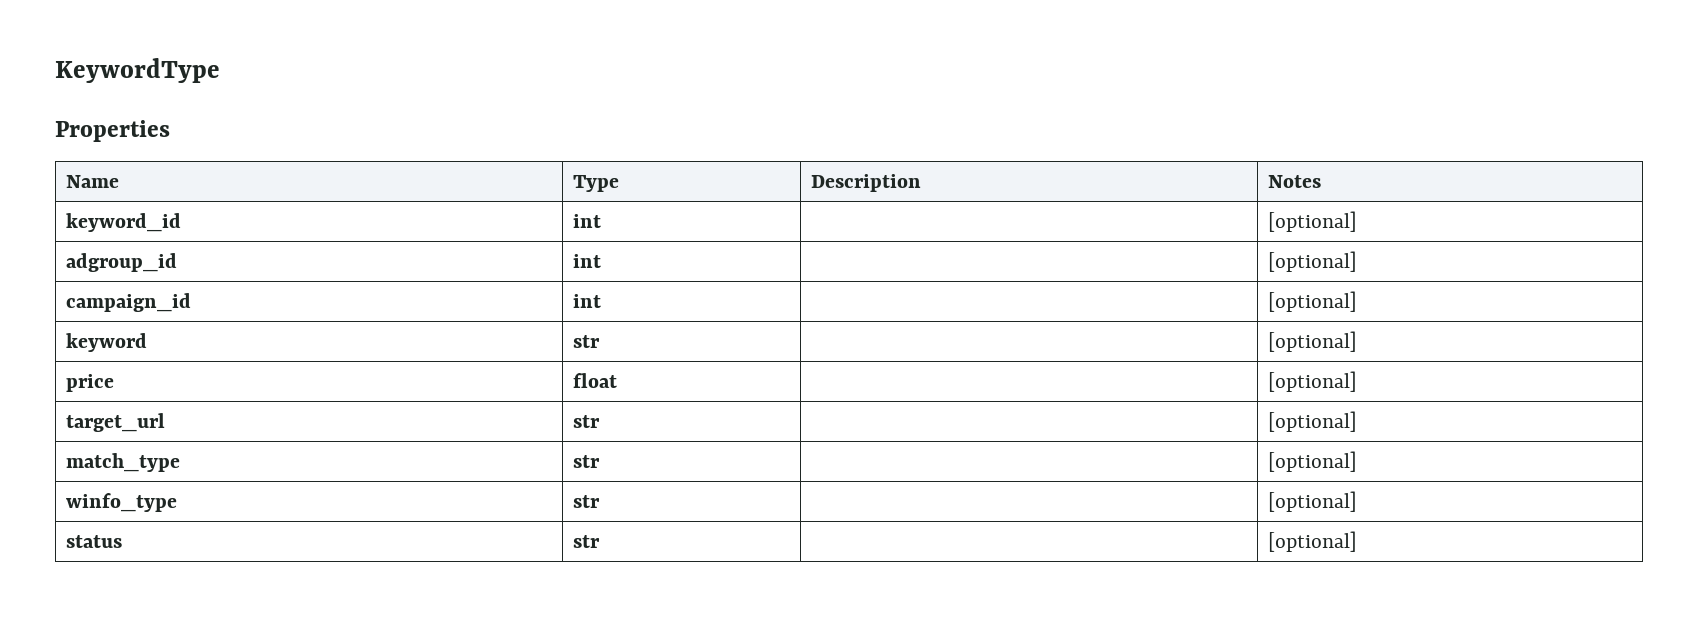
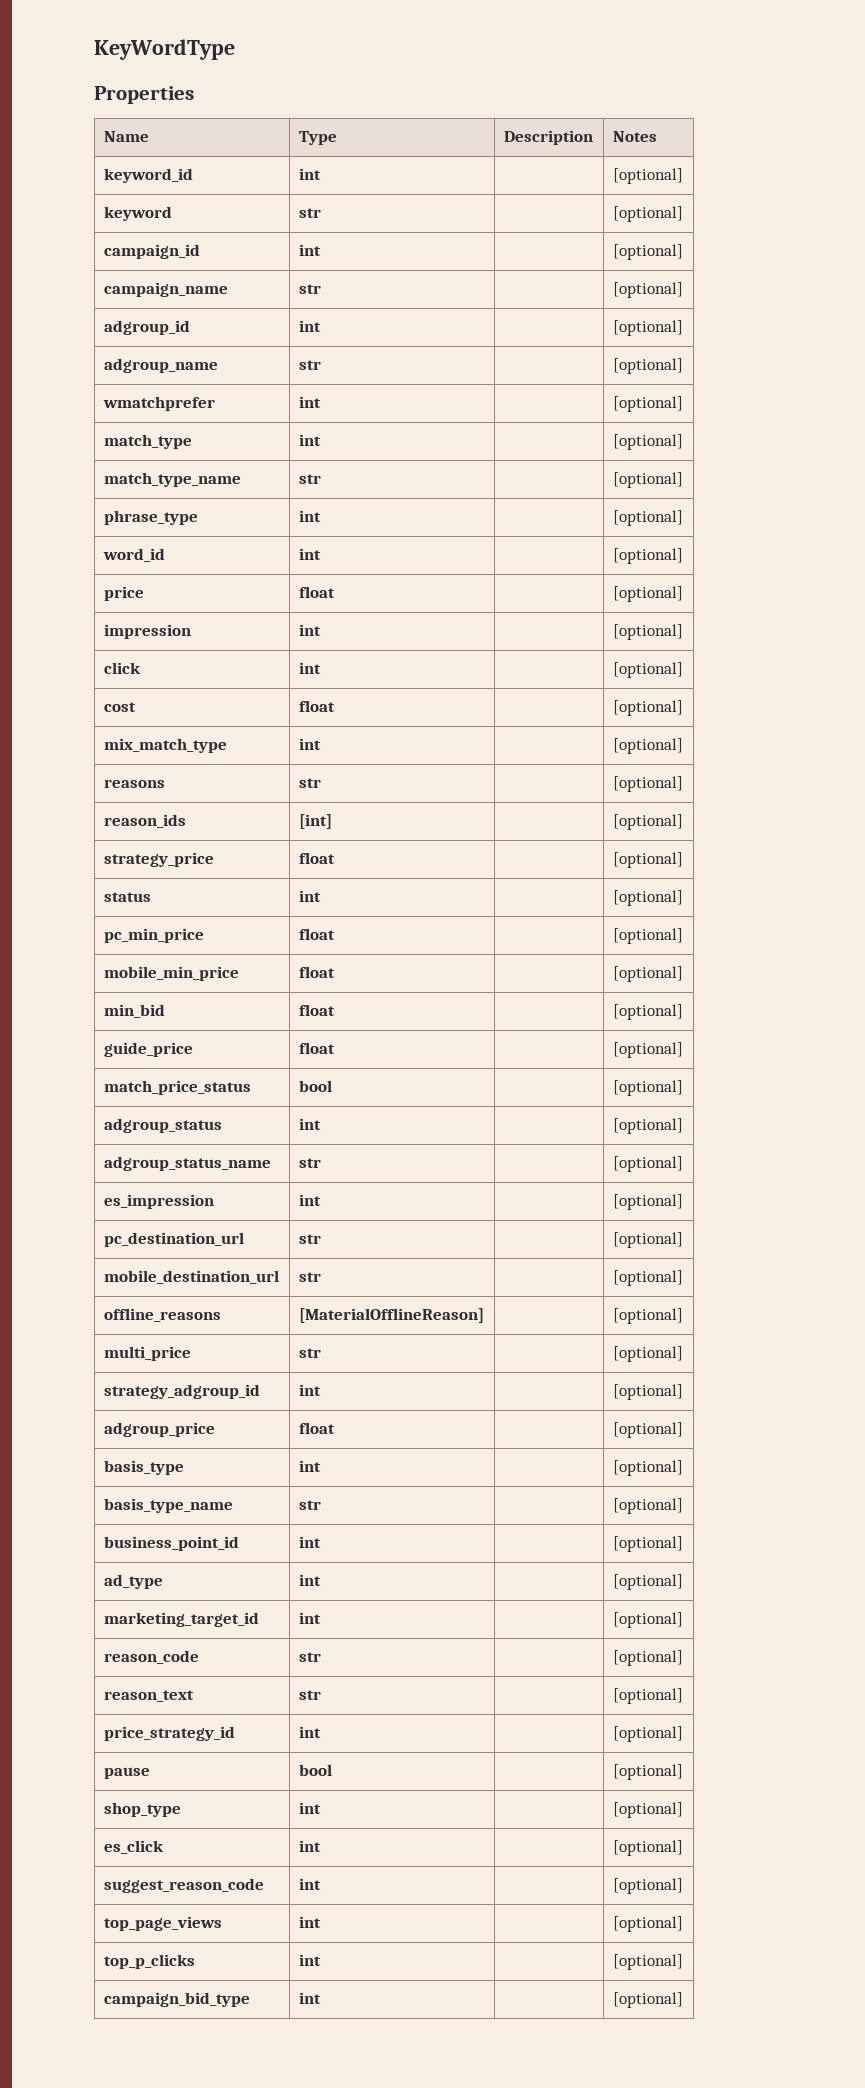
- KeywordType
+ KeyWordType
- adgroup_id | int | | [optional]
+ keyword | str | | [optional]
- keyword | str | | [optional]
+ campaign_name | str | | [optional]
+ adgroup_id | int | | [optional]
+ adgroup_name | str | | [optional]
+ wmatchprefer | int | | [optional]
+ match_type | int | | [optional]
+ match_type_name | str | | [optional]
+ phrase_type | int | | [optional]
+ word_id | int | | [optional]
  price | float | | [optional]
- target_url | str | | [optional]
- match_type | str | | [optional]
- winfo_type | str | | [optional]
- status | str | | [optional]
+ impression | int | | [optional]
+ click | int | | [optional]
+ cost | float | | [optional]
+ mix_match_type | int | | [optional]
+ reasons | str | | [optional]
+ reason_ids | [int] | | [optional]
+ strategy_price | float | | [optional]
+ status | int | | [optional]
+ pc_min_price | float | | [optional]
+ mobile_min_price | float | | [optional]
+ min_bid | float | | [optional]
+ guide_price | float | | [optional]
+ match_price_status | bool | | [optional]
+ adgroup_status | int | | [optional]
+ adgroup_status_name | str | | [optional]
+ es_impression | int | | [optional]
+ pc_destination_url | str | | [optional]
+ mobile_destination_url | str | | [optional]
+ offline_reasons | [MaterialOfflineReason] | | [optional]
+ multi_price | str | | [optional]
+ strategy_adgroup_id | int | | [optional]
+ adgroup_price | float | | [optional]
+ basis_type | int | | [optional]
+ basis_type_name | str | | [optional]
+ business_point_id | int | | [optional]
+ ad_type | int | | [optional]
+ marketing_target_id | int | | [optional]
+ reason_code | str | | [optional]
+ reason_text | str | | [optional]
+ price_strategy_id | int | | [optional]
+ pause | bool | | [optional]
+ shop_type | int | | [optional]
+ es_click | int | | [optional]
+ suggest_reason_code | int | | [optional]
+ top_page_views | int | | [optional]
+ top_p_clicks | int | | [optional]
+ campaign_bid_type | int | | [optional]

